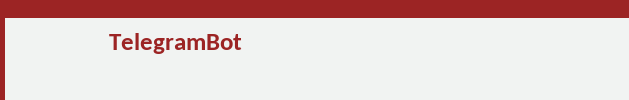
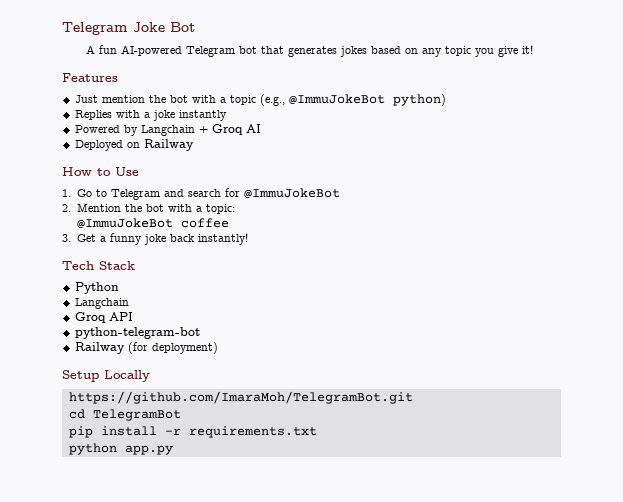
- TelegramBot
+ Telegram Joke Bot
+ A fun AI-powered Telegram bot that generates jokes based on any topic you give it!
+ Features
+ Just mention the bot with a topic (e.g., @ImmuJokeBot python)
+ Replies with a joke instantly
+ Powered by Langchain + Groq AI
+ Deployed on Railway
+ How to Use
+ 1. Go to Telegram and search for @ImmuJokeBot
+ 2. Mention the bot with a topic:
+ @ImmuJokeBot coffee
+ 3. Get a funny joke back instantly!
+ Tech Stack
+ Python
+ Langchain
+ Groq API
+ python-telegram-bot
+ Railway (for deployment)
+ Setup Locally
+ https://github.com/ImaraMoh/TelegramBot.git
+ cd TelegramBot
+ pip install -r requirements.txt
+ python app.py

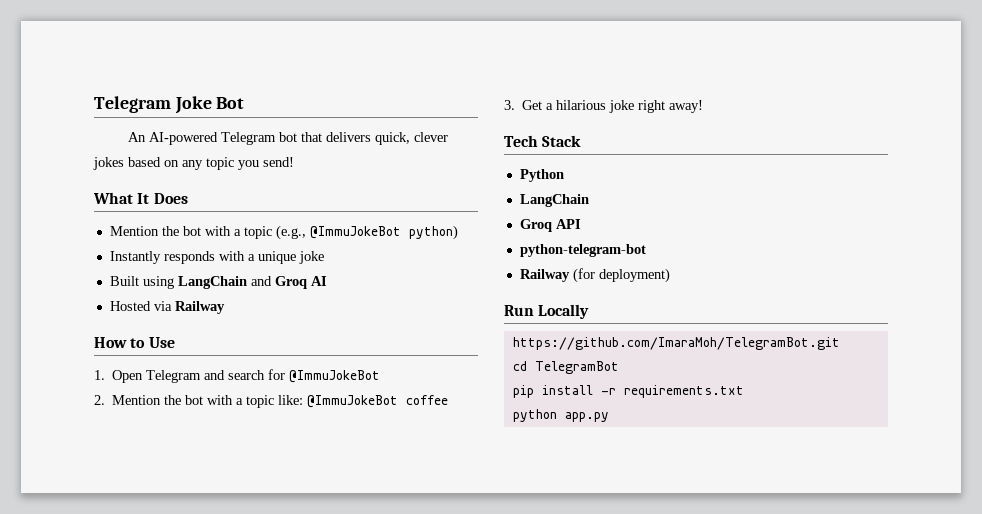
- A fun AI-powered Telegram bot that generates jokes based on any topic you give it!
- Features
- Just mention the bot with a topic (e.g., @ImmuJokeBot python)
+ An AI-powered Telegram bot that delivers quick, clever jokes based on any topic you send!
+ What It Does
+ Mention the bot with a topic (e.g., @ImmuJokeBot python)
- Replies with a joke instantly
- Powered by Langchain + Groq AI
+ Instantly responds with a unique joke
+ Built using LangChain and Groq AI
- Deployed on Railway
+ Hosted via Railway
- 1. Go to Telegram and search for @ImmuJokeBot
+ 1. Open Telegram and search for @ImmuJokeBot
- 2. Mention the bot with a topic:
- @ImmuJokeBot coffee
+ 2. Mention the bot with a topic like: @ImmuJokeBot coffee
- 3. Get a funny joke back instantly!
+ 3. Get a hilarious joke right away!
  Python
- Langchain
+ LangChain
- Setup Locally
+ Run Locally

